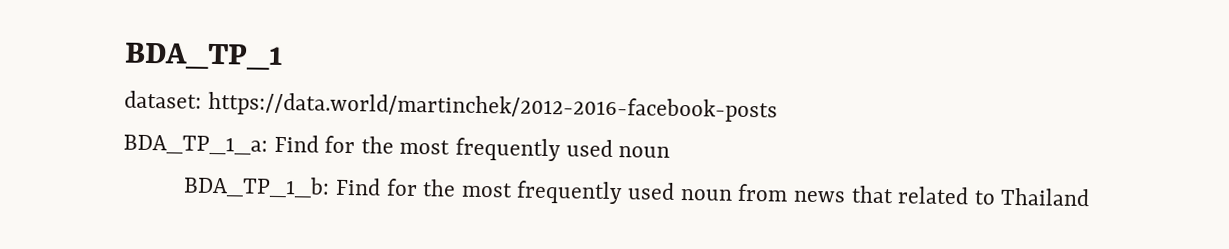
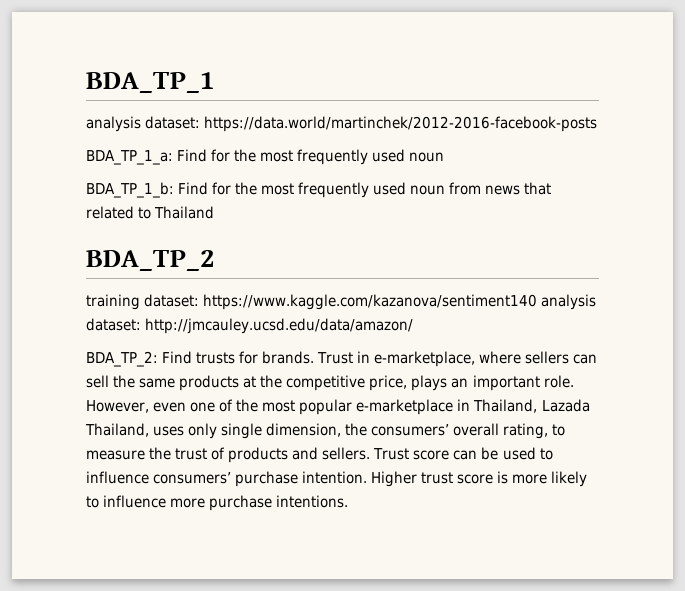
- dataset: https://data.world/martinchek/2012-2016-facebook-posts
+ analysis dataset: https://data.world/martinchek/2012-2016-facebook-posts
+ BDA_TP_2
+ training dataset: https://www.kaggle.com/kazanova/sentiment140 analysis dataset: http://jmcauley.ucsd.edu/data/amazon/
+ BDA_TP_2: Find trusts for brands. Trust in e-marketplace, where sellers can sell the same products at the competitive price, plays an important role. However, even one of the most popular e-marketplace in Thailand, Lazada Thailand, uses only single dimension, the consumers’ overall rating, to measure the trust of products and sellers. Trust score can be used to influence consumers’ purchase intention. Higher trust score is more likely to influence more purchase intentions.

